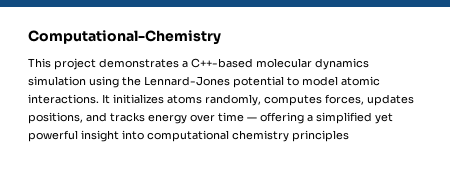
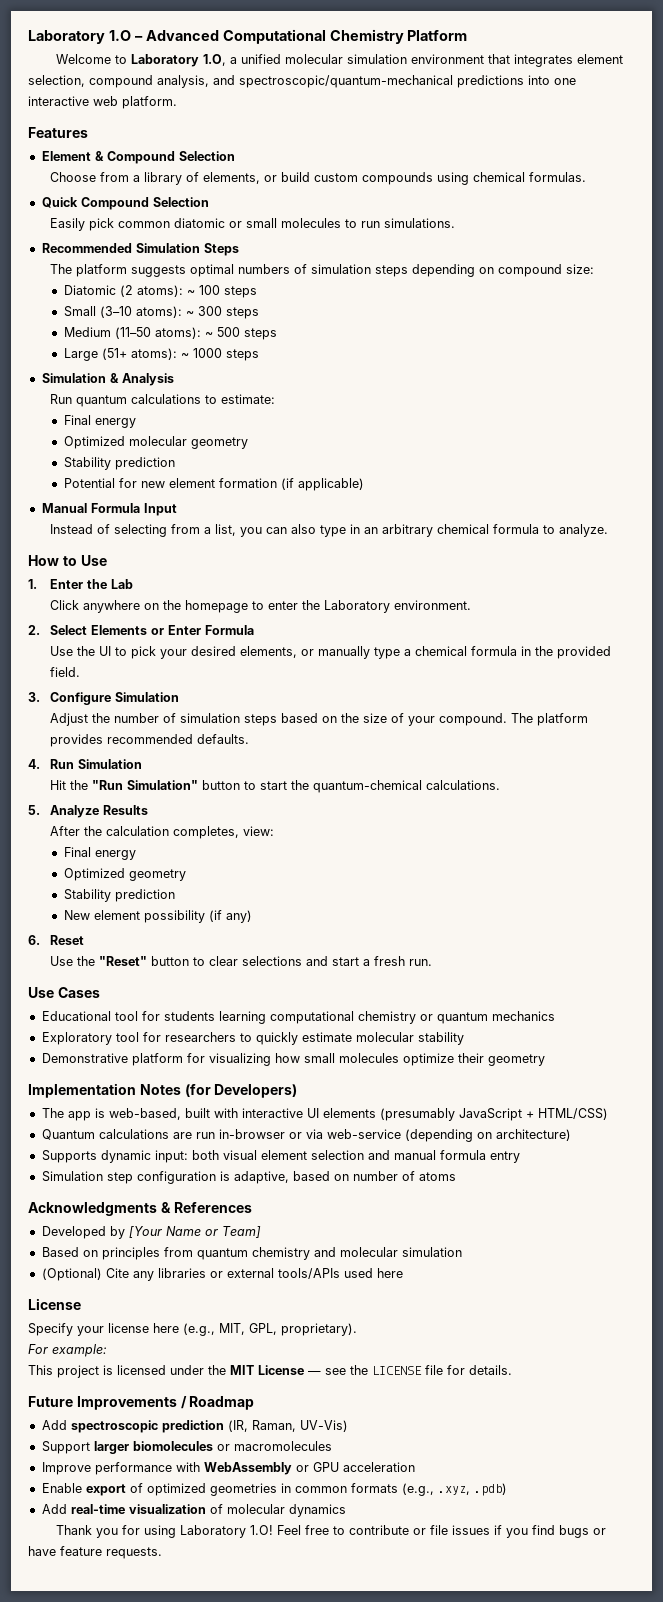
- Computational-Chemistry
- This project demonstrates a C++-based molecular dynamics simulation using the Lennard-Jones potential to model atomic interactions. It initializes atoms randomly, computes forces, updates positions, and tracks energy over time — offering a simplified yet powerful insight into computational chemistry principles
+ Laboratory 1.O – Advanced Computational Chemistry Platform
+ Welcome to Laboratory 1.O, a unified molecular simulation environment that integrates element selection, compound analysis, and spectroscopic/quantum-mechanical predictions into one interactive web platform.
+ Features
+ Element & Compound Selection
+ Choose from a library of elements, or build custom compounds using chemical formulas.
+ Quick Compound Selection
+ Easily pick common diatomic or small molecules to run simulations.
+ Recommended Simulation Steps
+ The platform suggests optimal numbers of simulation steps depending on compound size:
+ Diatomic (2 atoms): ~ 100 steps
+ Small (3–10 atoms): ~ 300 steps
+ Medium (11–50 atoms): ~ 500 steps
+ Large (51+ atoms): ~ 1000 steps
+ Simulation & Analysis
+ Run quantum calculations to estimate:
+ Final energy
+ Optimized molecular geometry
+ Stability prediction
+ Potential for new element formation (if applicable)
+ Manual Formula Input
+ Instead of selecting from a list, you can also type in an arbitrary chemical formula to analyze.
+ How to Use
+ 1. Enter the Lab
+ Click anywhere on the homepage to enter the Laboratory environment.
+ 2. Select Elements or Enter Formula
+ Use the UI to pick your desired elements, or manually type a chemical formula in the provided field.
+ 3. Configure Simulation
+ Adjust the number of simulation steps based on the size of your compound. The platform provides recommended defaults.
+ 4. Run Simulation
+ Hit the "Run Simulation" button to start the quantum-chemical calculations.
+ 5. Analyze Results
+ After the calculation completes, view:
+ Final energy
+ Optimized geometry
+ Stability prediction
+ New element possibility (if any)
+ 6. Reset
+ Use the "Reset" button to clear selections and start a fresh run.
+ Use Cases
+ Educational tool for students learning computational chemistry or quantum mechanics
+ Exploratory tool for researchers to quickly estimate molecular stability
+ Demonstrative platform for visualizing how small molecules optimize their geometry
+ Implementation Notes (for Developers)
+ The app is web-based, built with interactive UI elements (presumably JavaScript + HTML/CSS)
+ Quantum calculations are run in-browser or via web-service (depending on architecture)
+ Supports dynamic input: both visual element selection and manual formula entry
+ Simulation step configuration is adaptive, based on number of atoms
+ Acknowledgments & References
+ Developed by [Your Name or Team]
+ Based on principles from quantum chemistry and molecular simulation
+ (Optional) Cite any libraries or external tools/APIs used here
+ License
+ Specify your license here (e.g., MIT, GPL, proprietary).
+ For example:
+ This project is licensed under the MIT License — see the LICENSE file for details.
+ Future Improvements / Roadmap
+ Add spectroscopic prediction (IR, Raman, UV-Vis)
+ Support larger biomolecules or macromolecules
+ Improve performance with WebAssembly or GPU acceleration
+ Enable export of optimized geometries in common formats (e.g., .xyz, .pdb)
+ Add real-time visualization of molecular dynamics
+ Thank you for using Laboratory 1.O! Feel free to contribute or file issues if you find bugs or have feature requests.

